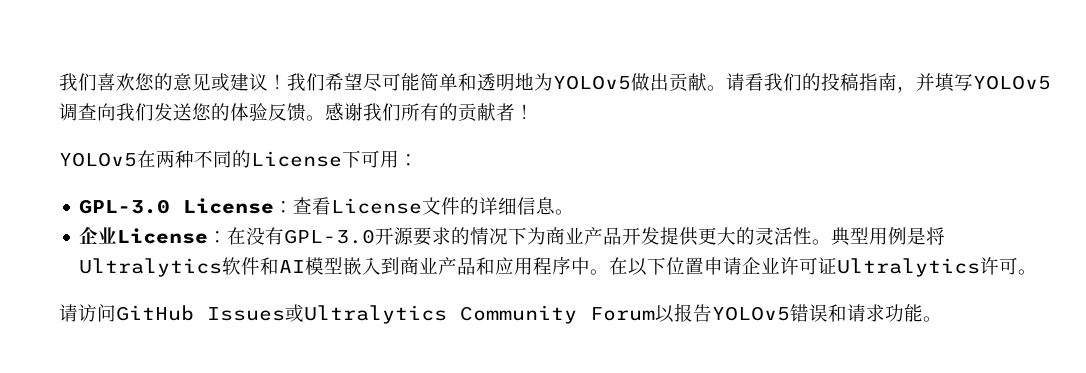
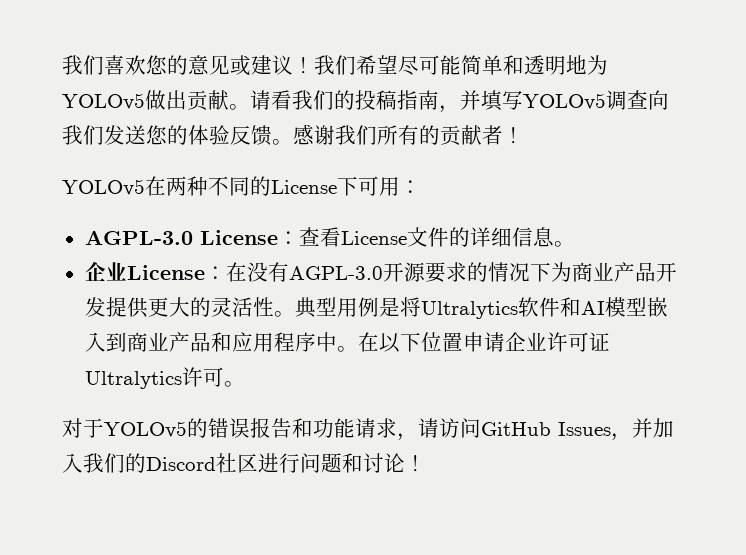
- GPL-3.0 License：查看License文件的详细信息。
+ AGPL-3.0 License：查看License文件的详细信息。
- 企业License：在没有GPL-3.0开源要求的情况下为商业产品开发提供更大的灵活性。
+ 企业License：在没有AGPL-3.0开源要求的情况下为商业产品开发提供更大的灵活性。
- 请访问GitHub Issues或Ultralytics Community Forum以报告YOLOv5错误和请求功能。
+ 对于YOLOv5的错误报告和功能请求，请访问GitHub Issues，并加入我们的Discord社区进行问题和讨论！

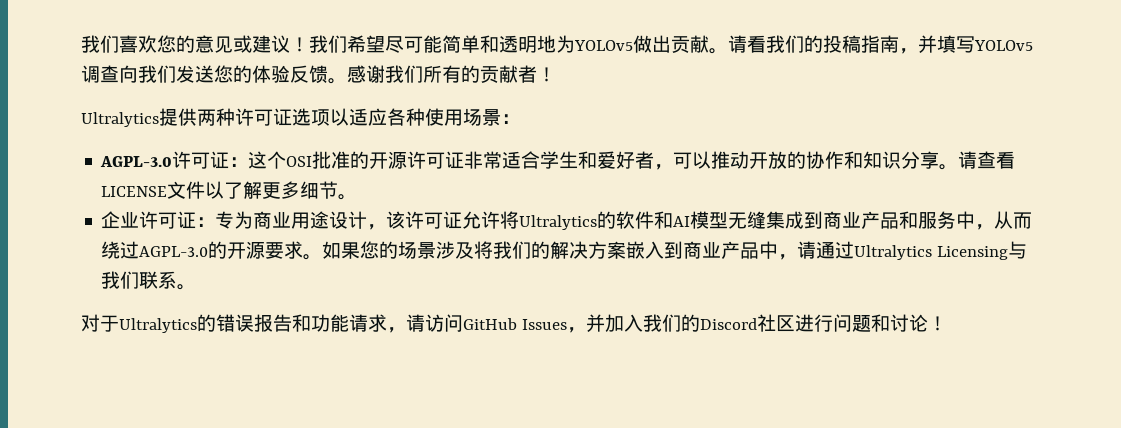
- YOLOv5在两种不同的License下可用：
- AGPL-3.0 License：查看License文件的详细信息。
- 企业License：在没有AGPL-3.0开源要求的情况下为商业产品开发提供更大的灵活性。典型用例是将Ultralytics软件和AI模型嵌入到商业产品和应用程序中。在以下位置申请企业许可证Ultralytics许可。
+ Ultralytics提供两种许可证选项以适应各种使用场景：
+ AGPL-3.0许可证：这个OSI批准的开源许可证非常适合学生和爱好者，可以推动开放的协作和知识分享。请查看LICENSE文件以了解更多细节。
+ 企业许可证：专为商业用途设计，该许可证允许将Ultralytics的软件和AI模型无缝集成到商业产品和服务中，从而绕过AGPL-3.0的开源要求。如果您的场景涉及将我们的解决方案嵌入到商业产品中，请通过Ultralytics Licensing与我们联系。
- 对于YOLOv5的错误报告和功能请求，请访问GitHub Issues，并加入我们的Discord社区进行问题和讨论！
+ 对于Ultralytics的错误报告和功能请求，请访问GitHub Issues，并加入我们的Discord社区进行问题和讨论！

